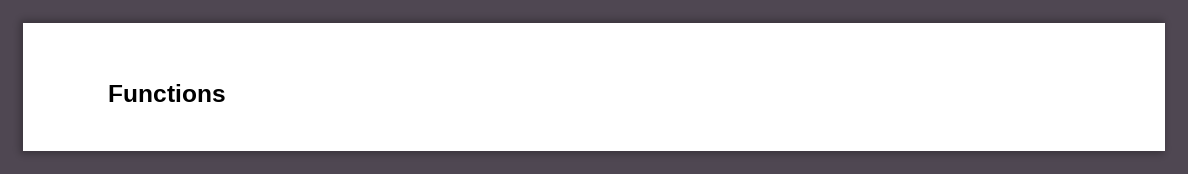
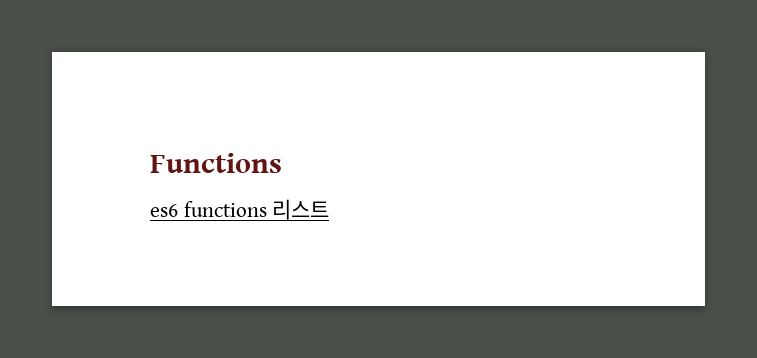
+ es6 functions 리스트

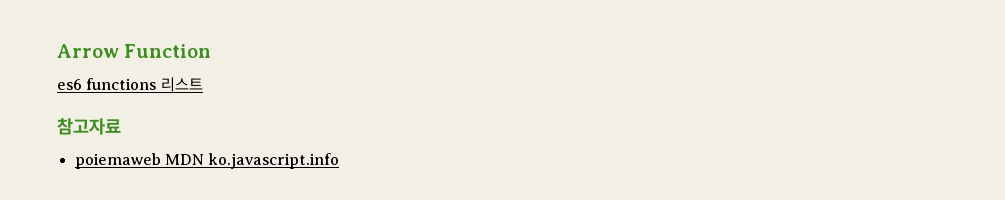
- Functions
+ Arrow Function
+ 참고자료
+ poiemaweb MDN ko.javascript.info

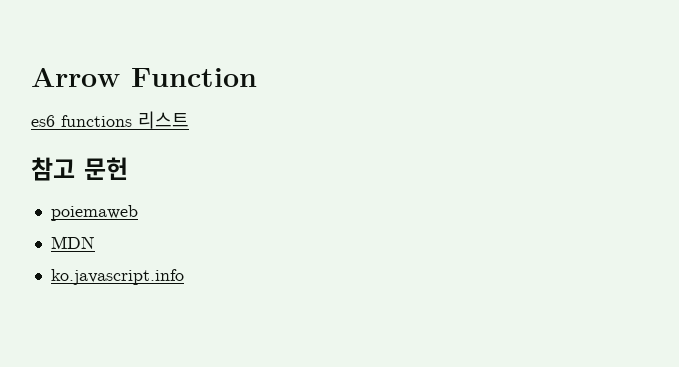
- 참고자료
+ 참고 문헌
- poiemaweb MDN ko.javascript.info
+ poiemaweb
+ MDN
+ ko.javascript.info

